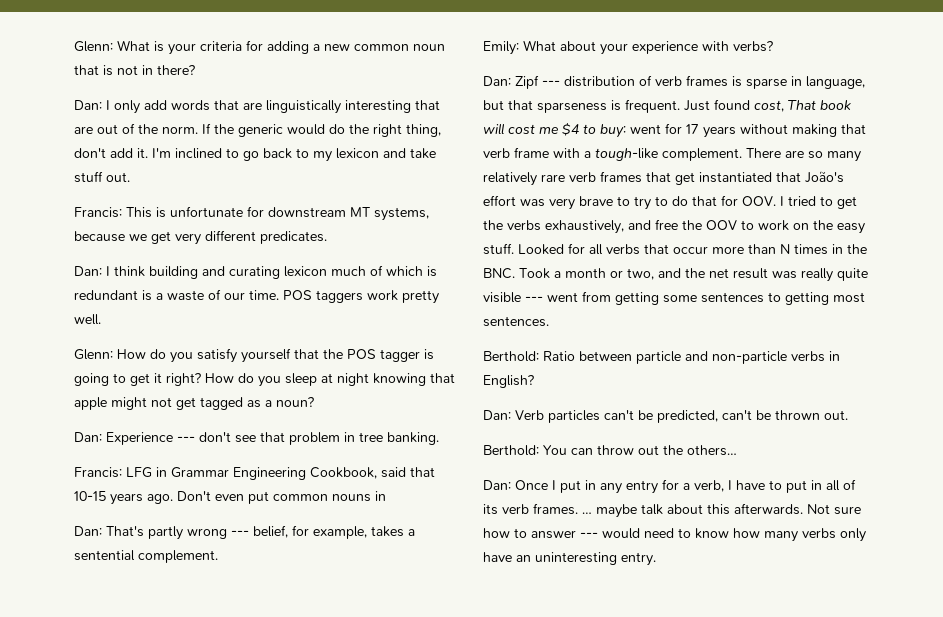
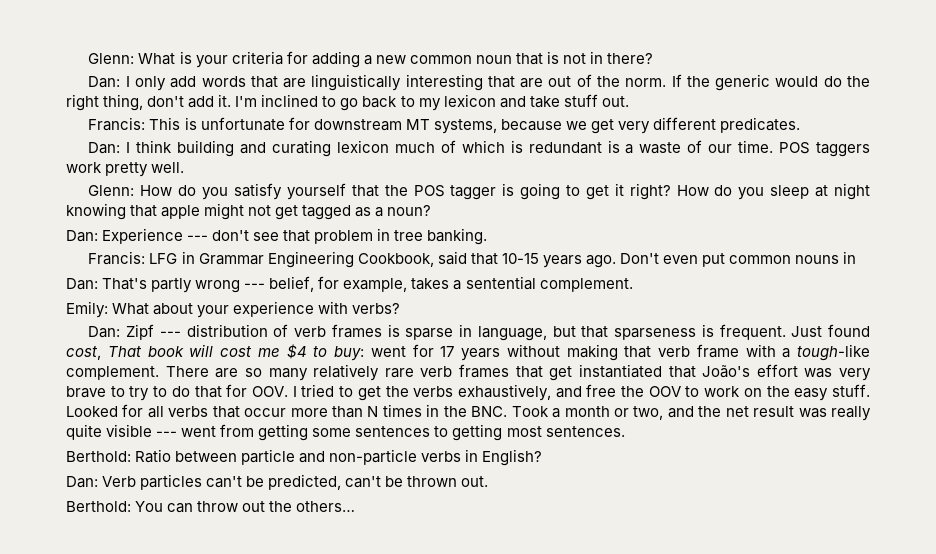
- Dan: Once I put in any entry for a verb, I have to put in all of its verb frames. … maybe talk about this afterwards. Not sure how to answer --- would need to know how many verbs only have an uninteresting entry.

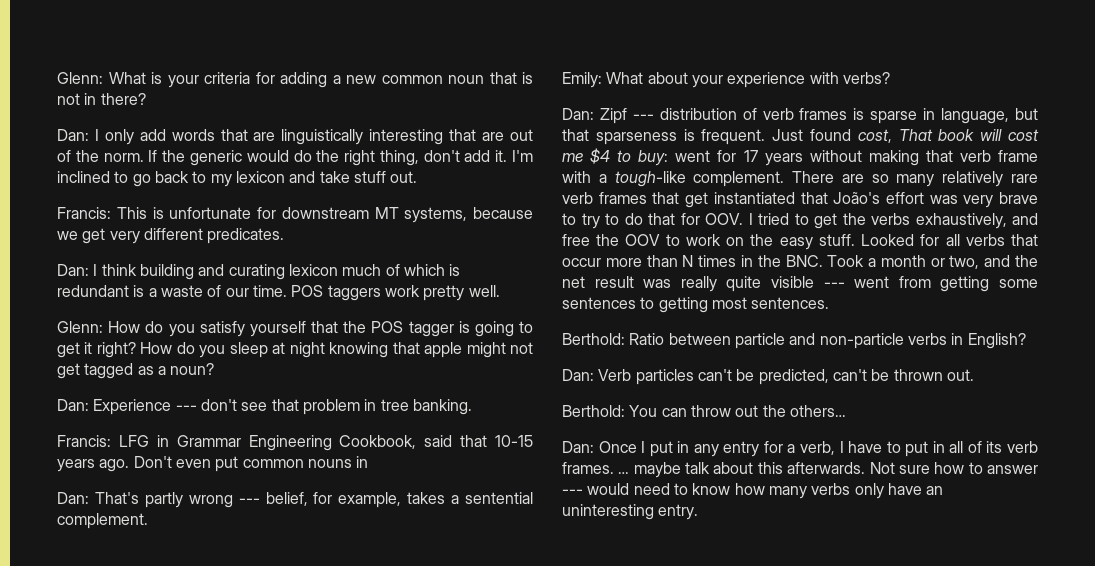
+ Dan: Once I put in any entry for a verb, I have to put in all of its verb frames. … maybe talk about this afterwards. Not sure how to answer --- would need to know how many verbs only have an uninteresting entry.

